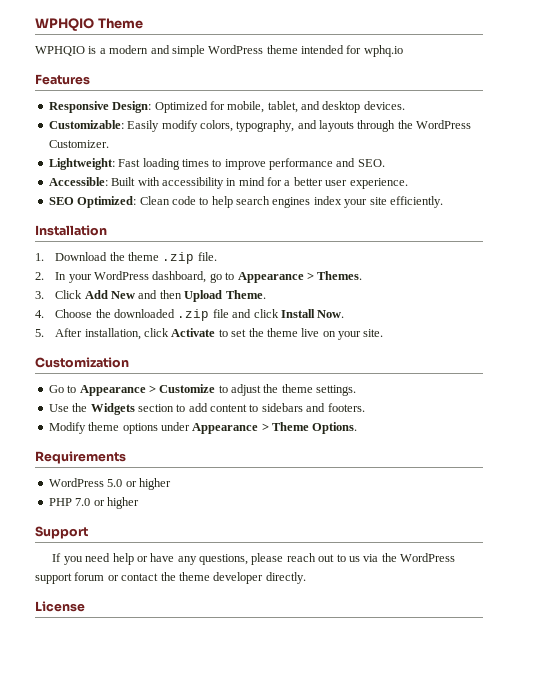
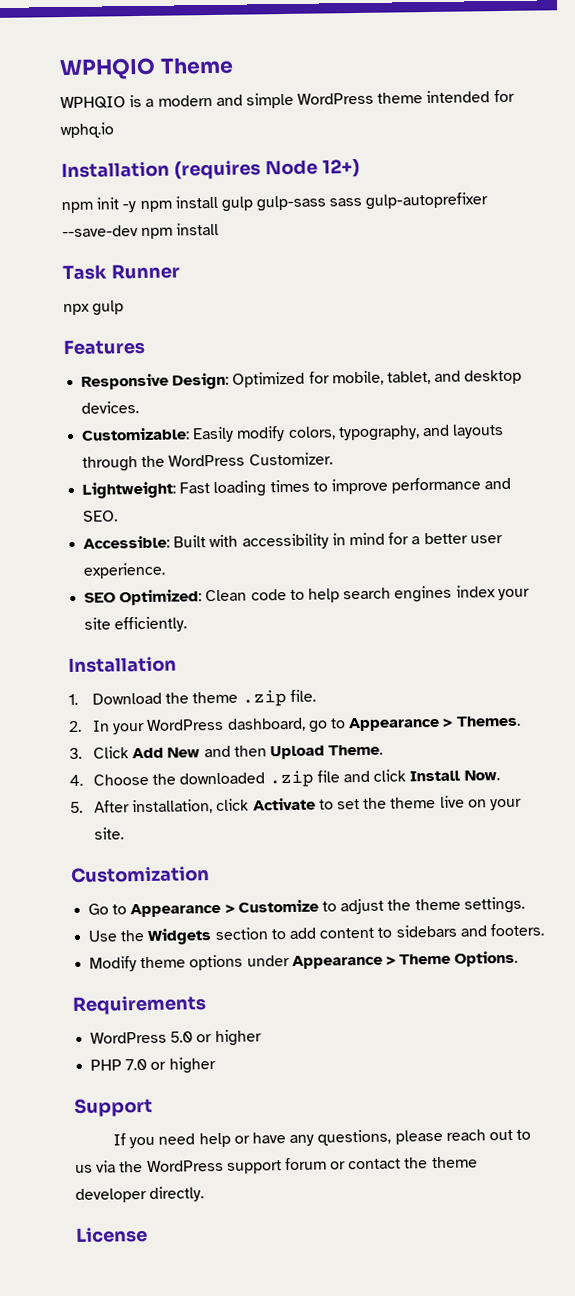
+ Installation (requires Node 12+)
+ npm init -y npm install gulp gulp-sass sass gulp-autoprefixer --save-dev npm install
+ Task Runner
+ npx gulp

